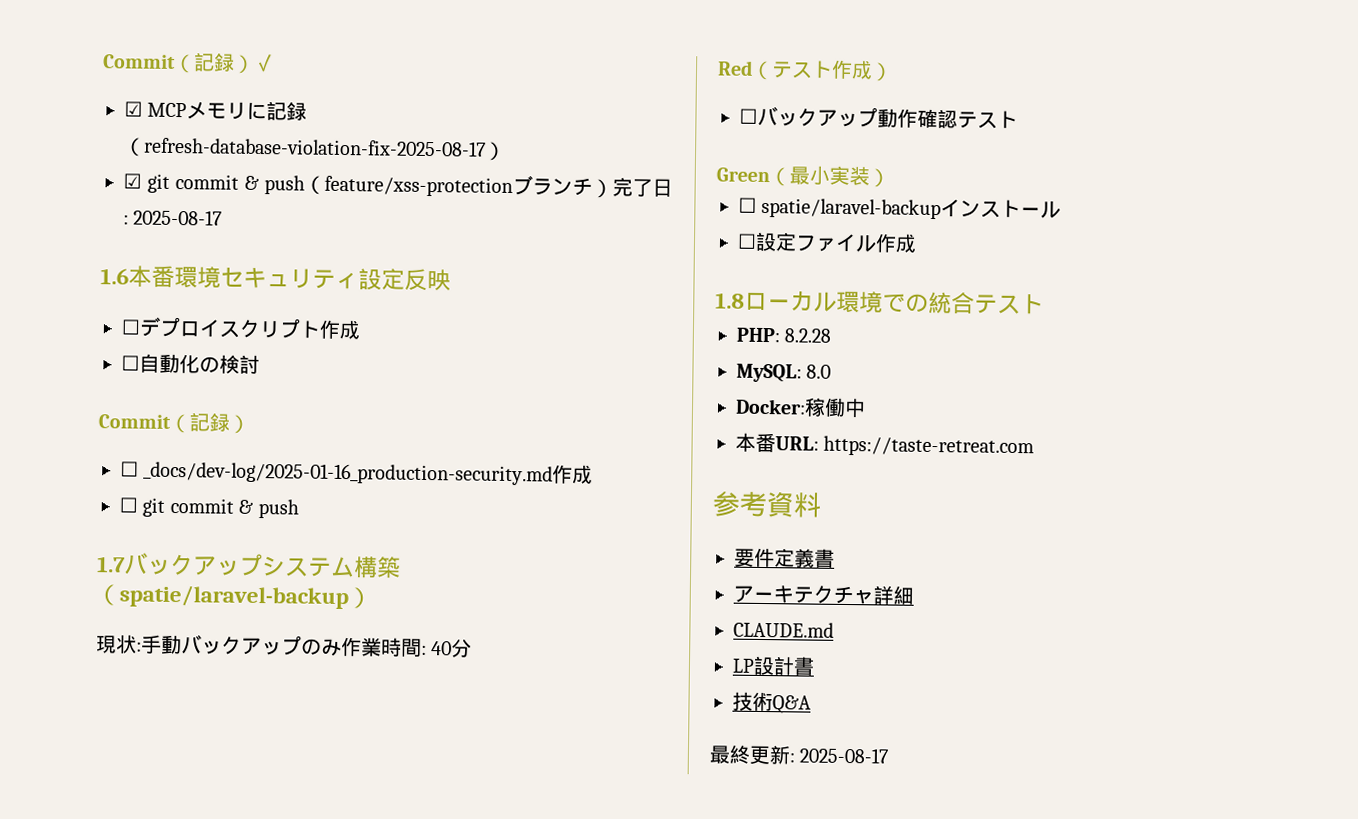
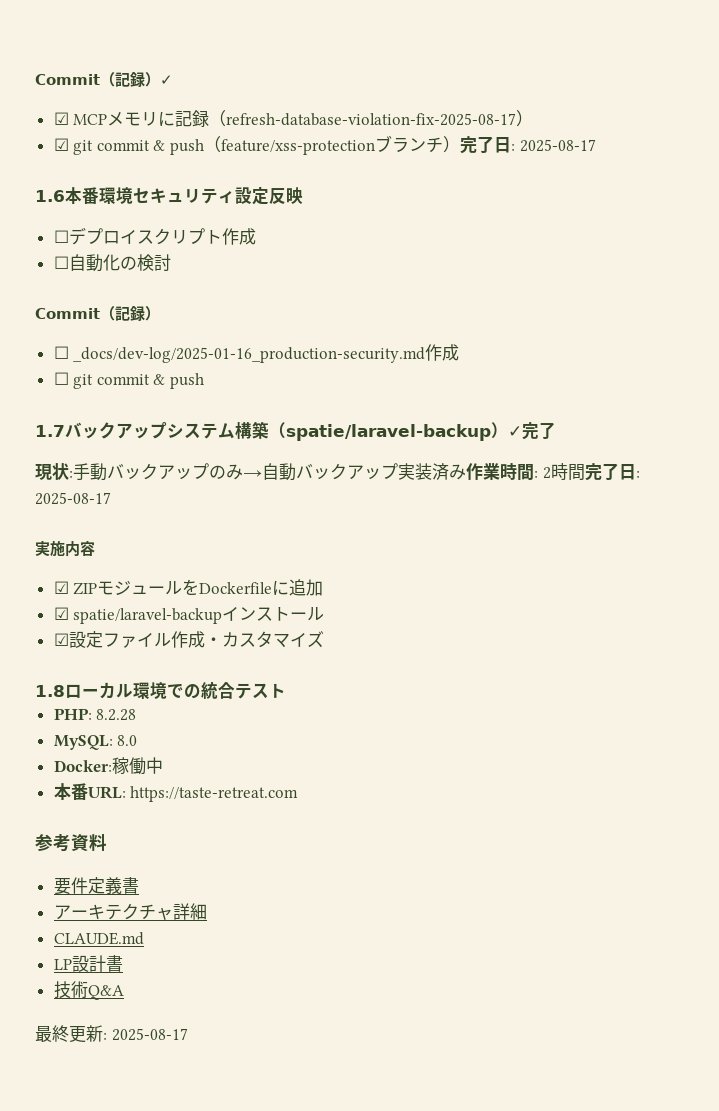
- 1.7バックアップシステム構築（spatie/laravel-backup）
+ 1.7バックアップシステム構築（spatie/laravel-backup）✓完了
- 現状:手動バックアップのみ作業時間: 40分
- Red（テスト作成）
- ☐バックアップ動作確認テスト
- Green（最小実装）
- ☐ spatie/laravel-backupインストール
+ 現状:手動バックアップのみ→自動バックアップ実装済み作業時間: 2時間完了日: 2025-08-17
+ 実施内容
+ ☑ ZIPモジュールをDockerfileに追加
+ ☑ spatie/laravel-backupインストール
- ☐設定ファイル作成
+ ☑設定ファイル作成・カスタマイズ

